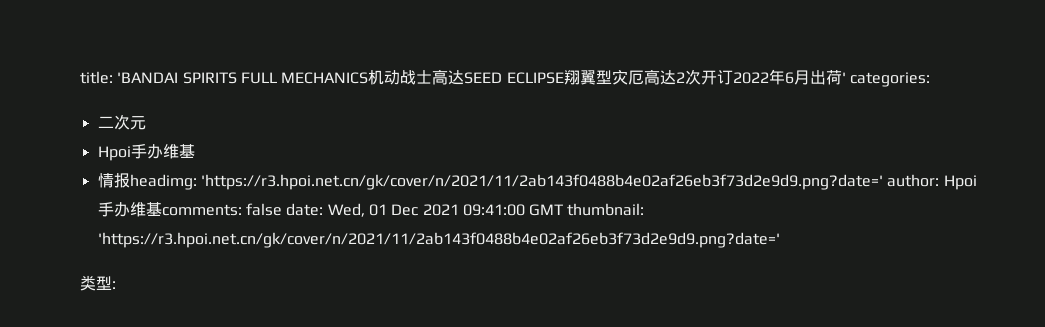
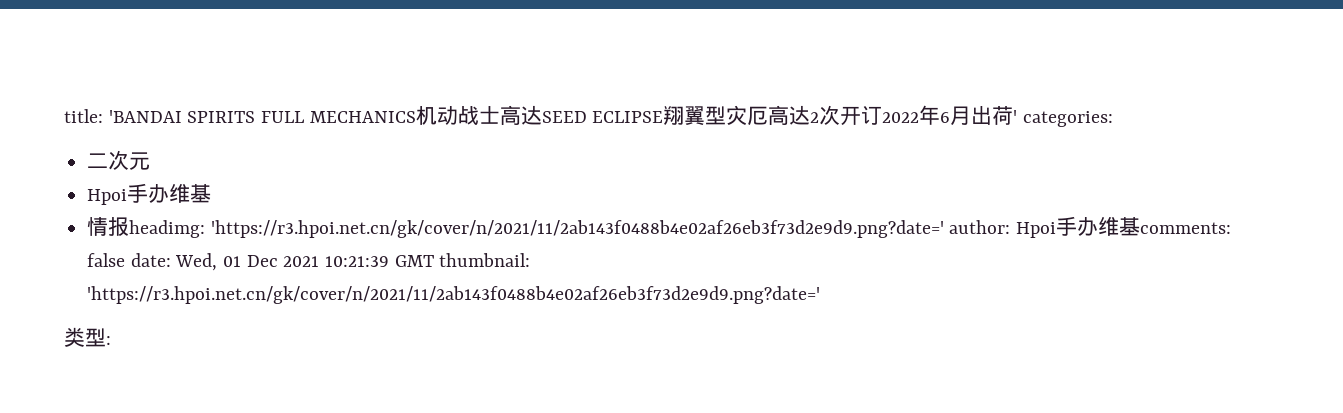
- 情报headimg: 'https://r3.hpoi.net.cn/gk/cover/n/2021/11/2ab143f0488b4e02af26eb3f73d2e9d9.png?date=' author: Hpoi手办维基comments: false date: Wed, 01 Dec 2021 09:41:00 GMT thumbnail: 'https://r3.hpoi.net.cn/gk/cover/n/2021/11/2ab143f0488b4e02af26eb3f73d2e9d9.png?date='
+ 情报headimg: 'https://r3.hpoi.net.cn/gk/cover/n/2021/11/2ab143f0488b4e02af26eb3f73d2e9d9.png?date=' author: Hpoi手办维基comments: false date: Wed, 01 Dec 2021 10:21:39 GMT thumbnail: 'https://r3.hpoi.net.cn/gk/cover/n/2021/11/2ab143f0488b4e02af26eb3f73d2e9d9.png?date='

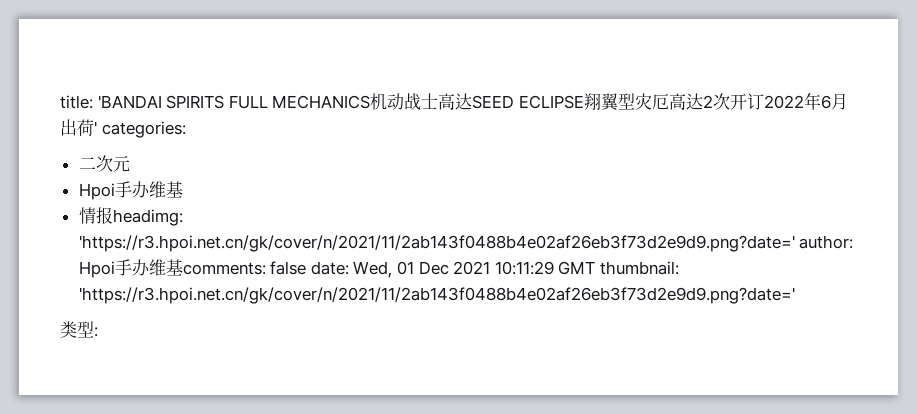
- 情报headimg: 'https://r3.hpoi.net.cn/gk/cover/n/2021/11/2ab143f0488b4e02af26eb3f73d2e9d9.png?date=' author: Hpoi手办维基comments: false date: Wed, 01 Dec 2021 10:21:39 GMT thumbnail: 'https://r3.hpoi.net.cn/gk/cover/n/2021/11/2ab143f0488b4e02af26eb3f73d2e9d9.png?date='
+ 情报headimg: 'https://r3.hpoi.net.cn/gk/cover/n/2021/11/2ab143f0488b4e02af26eb3f73d2e9d9.png?date=' author: Hpoi手办维基comments: false date: Wed, 01 Dec 2021 10:11:29 GMT thumbnail: 'https://r3.hpoi.net.cn/gk/cover/n/2021/11/2ab143f0488b4e02af26eb3f73d2e9d9.png?date='

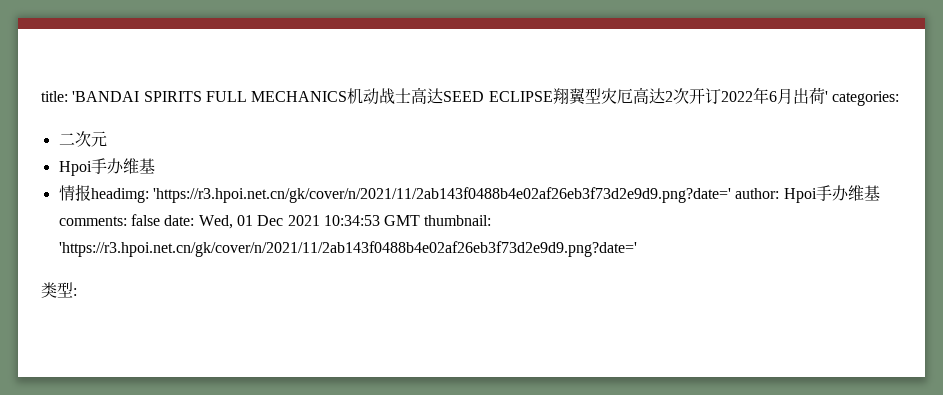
- 情报headimg: 'https://r3.hpoi.net.cn/gk/cover/n/2021/11/2ab143f0488b4e02af26eb3f73d2e9d9.png?date=' author: Hpoi手办维基comments: false date: Wed, 01 Dec 2021 10:11:29 GMT thumbnail: 'https://r3.hpoi.net.cn/gk/cover/n/2021/11/2ab143f0488b4e02af26eb3f73d2e9d9.png?date='
+ 情报headimg: 'https://r3.hpoi.net.cn/gk/cover/n/2021/11/2ab143f0488b4e02af26eb3f73d2e9d9.png?date=' author: Hpoi手办维基comments: false date: Wed, 01 Dec 2021 10:34:53 GMT thumbnail: 'https://r3.hpoi.net.cn/gk/cover/n/2021/11/2ab143f0488b4e02af26eb3f73d2e9d9.png?date='

